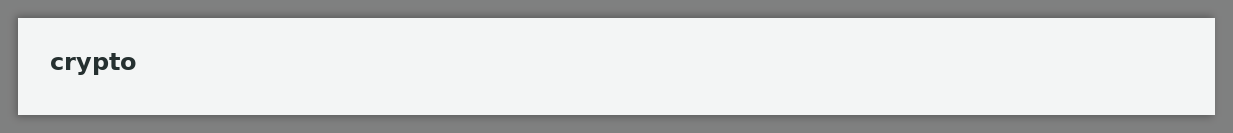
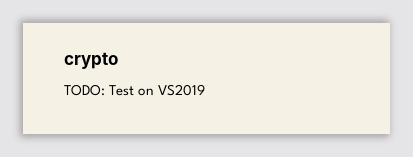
+ TODO: Test on VS2019

